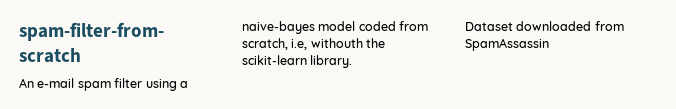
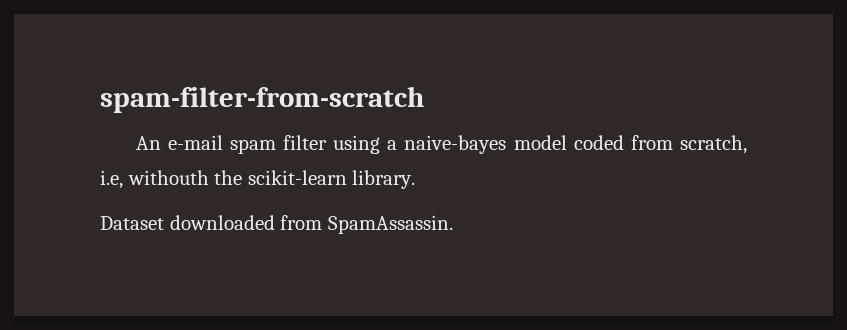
- Dataset downloaded from SpamAssassin
+ Dataset downloaded from SpamAssassin.

